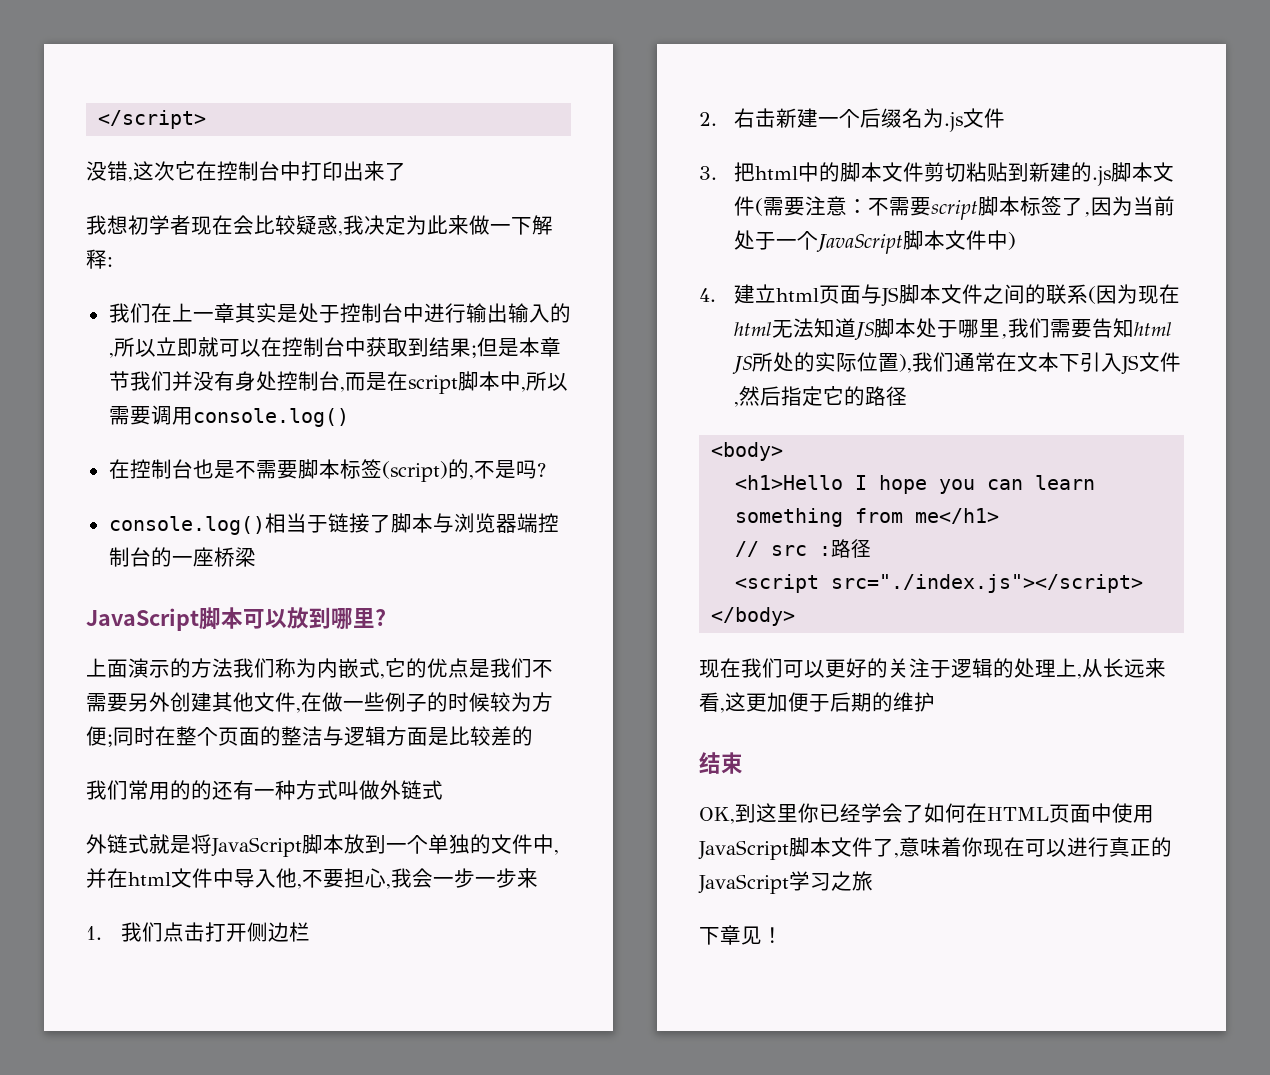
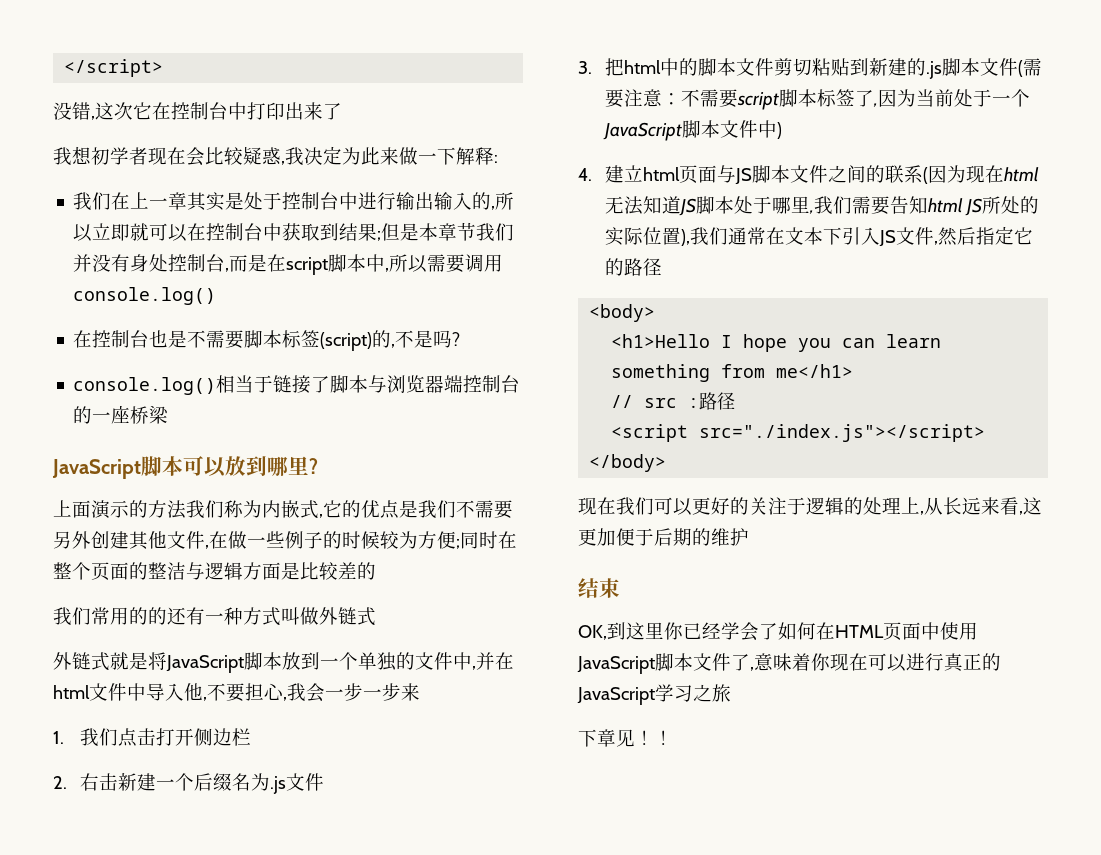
- 下章见！
+ 下章见！！

